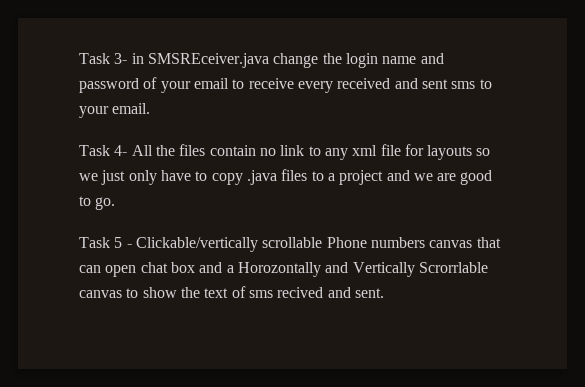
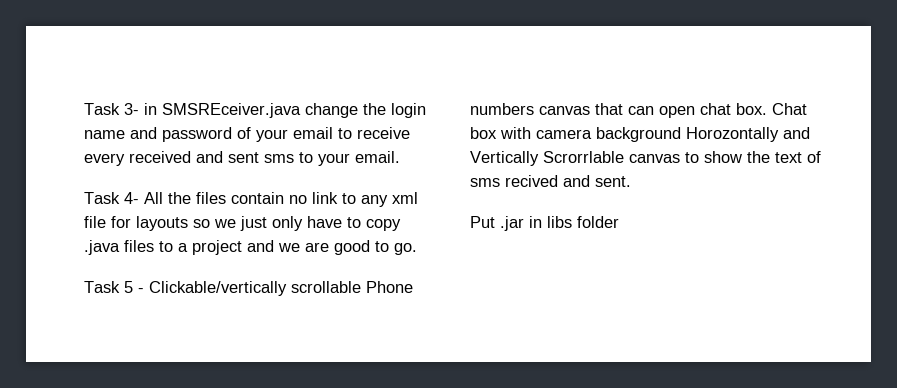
- Task 5 - Clickable/vertically scrollable Phone numbers canvas that can open chat box and a Horozontally and Vertically Scrorrlable canvas to show the text of sms recived and sent.
+ Task 5 - Clickable/vertically scrollable Phone numbers canvas that can open chat box. Chat box with camera background Horozontally and Vertically Scrorrlable canvas to show the text of sms recived and sent.
+ Put .jar in libs folder

